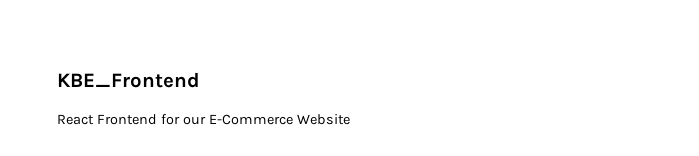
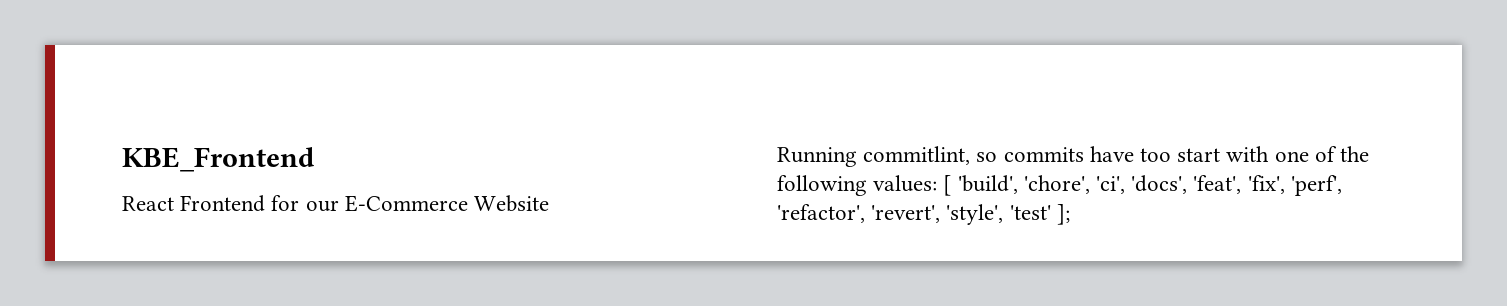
+ Running commitlint, so commits have too start with one of the following values: [ 'build', 'chore', 'ci', 'docs', 'feat', 'fix', 'perf', 'refactor', 'revert', 'style', 'test' ];

